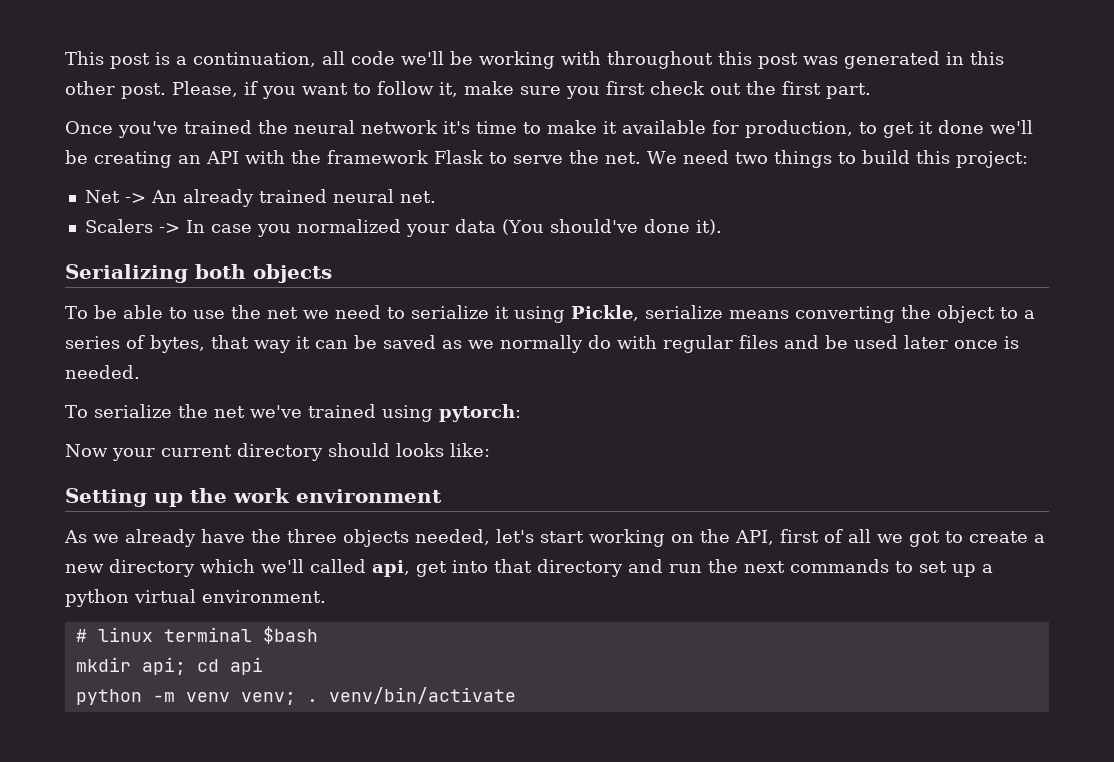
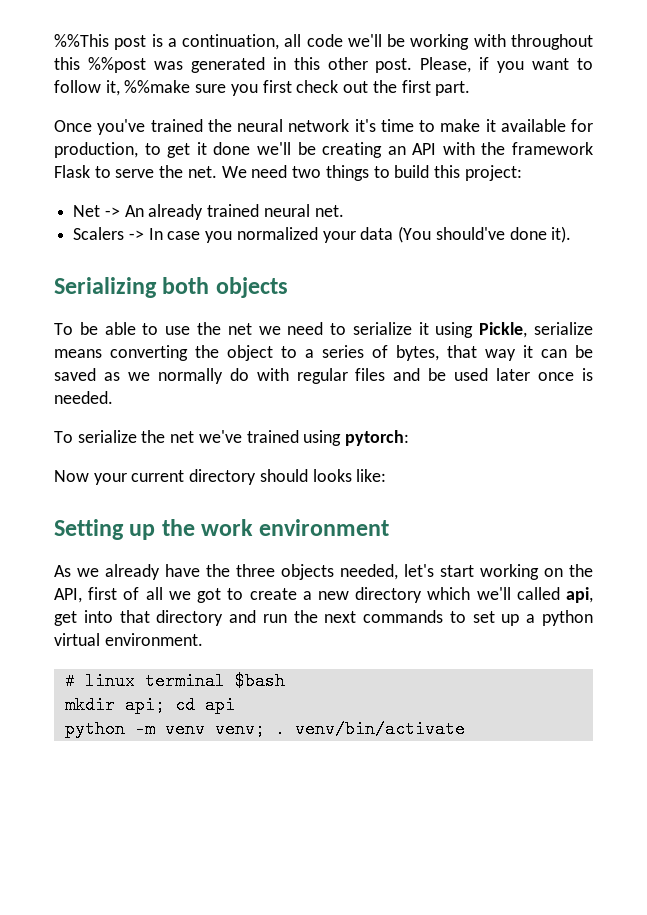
- This post is a continuation, all code we'll be working with throughout this post was generated in this other post.
+ %%This post is a continuation, all code we'll be working with throughout this %%post was generated in this other post.
- Please, if you want to follow it, make sure you first check out the first part.
+ Please, if you want to follow it, %%make sure you first check out the first part.

